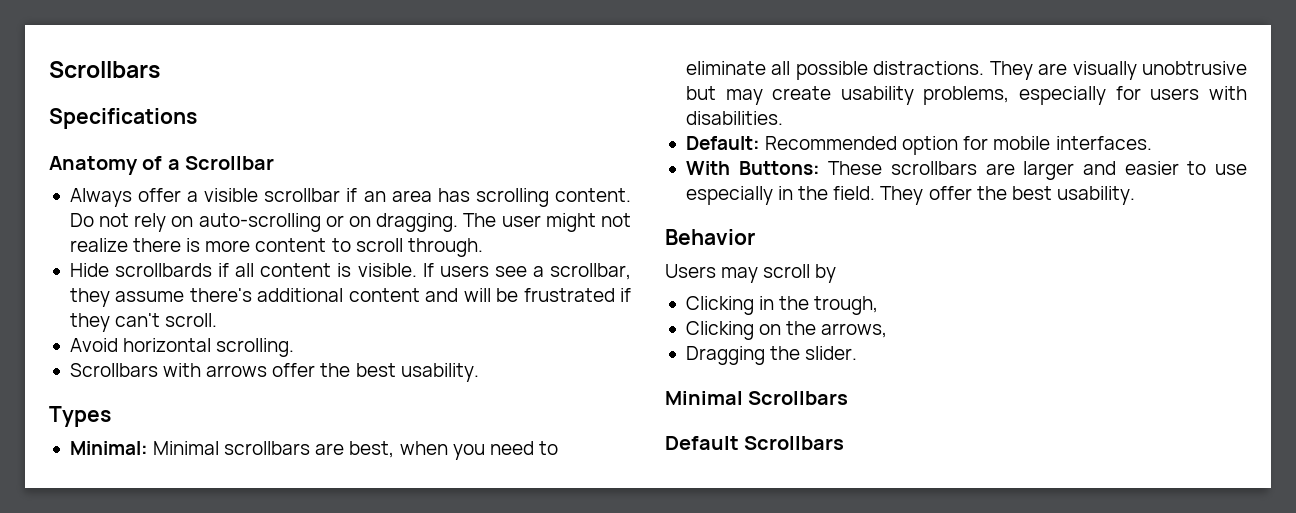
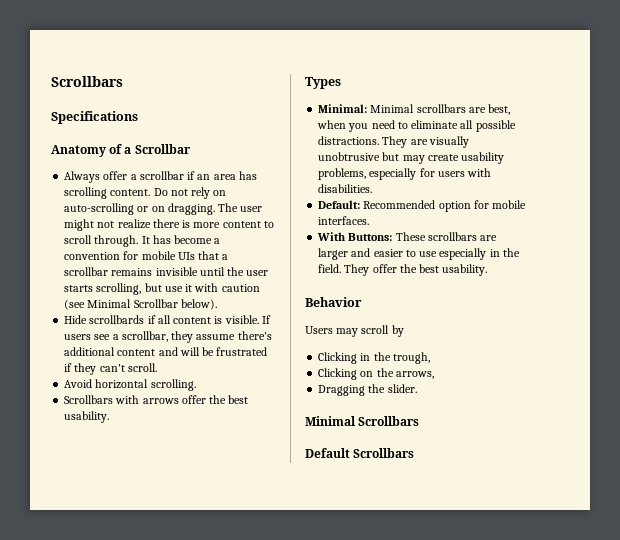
- Always offer a visible scrollbar if an area has scrolling content.
+ Always offer a scrollbar if an area has scrolling content.
+ It has become a convention for mobile UIs that a scrollbar remains invisible until the user starts scrolling, but use it with caution (see Minimal Scrollbar below).

